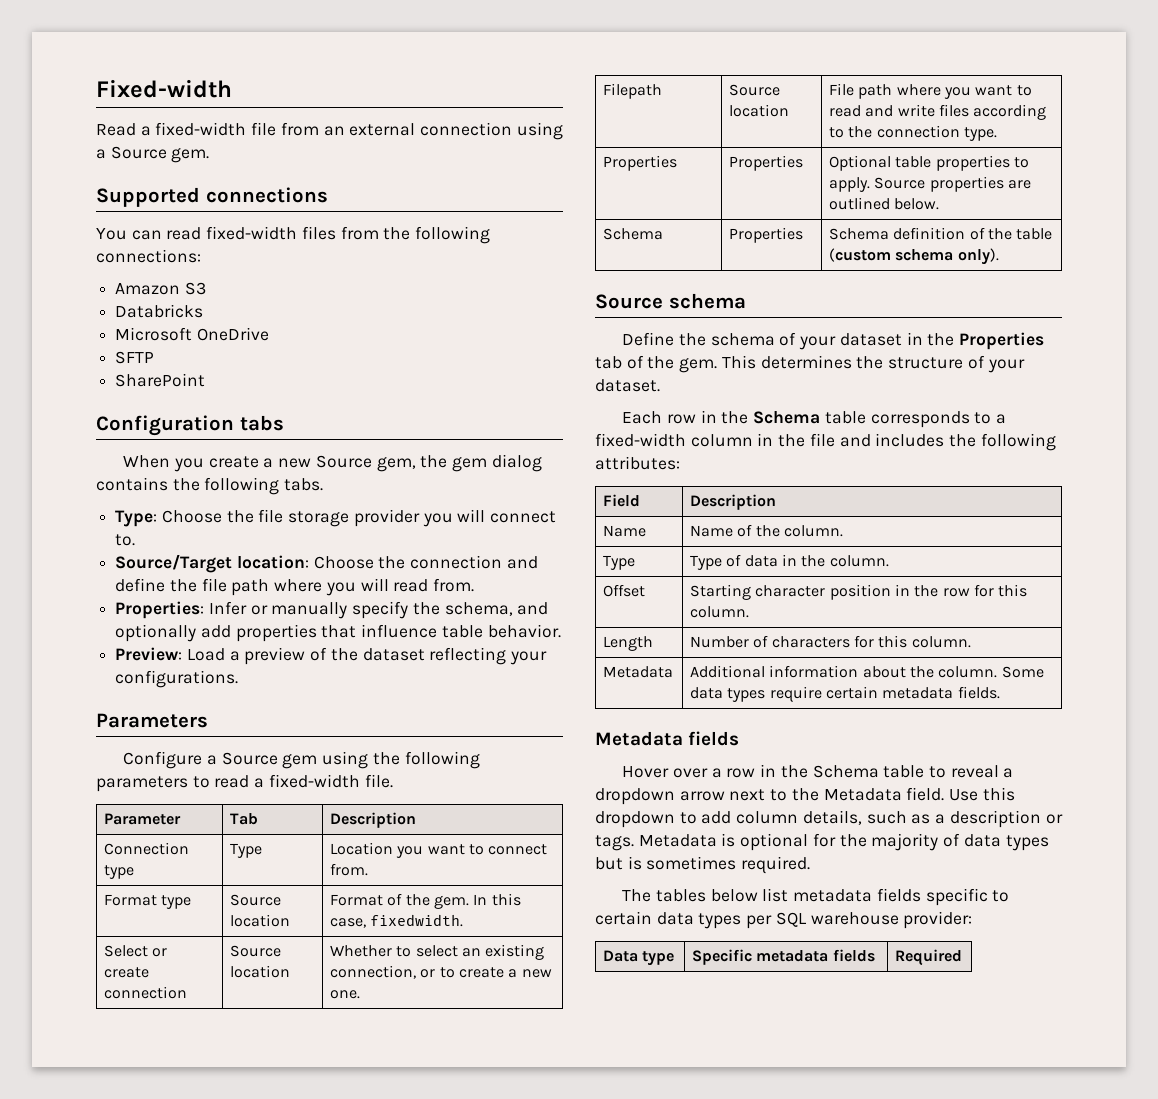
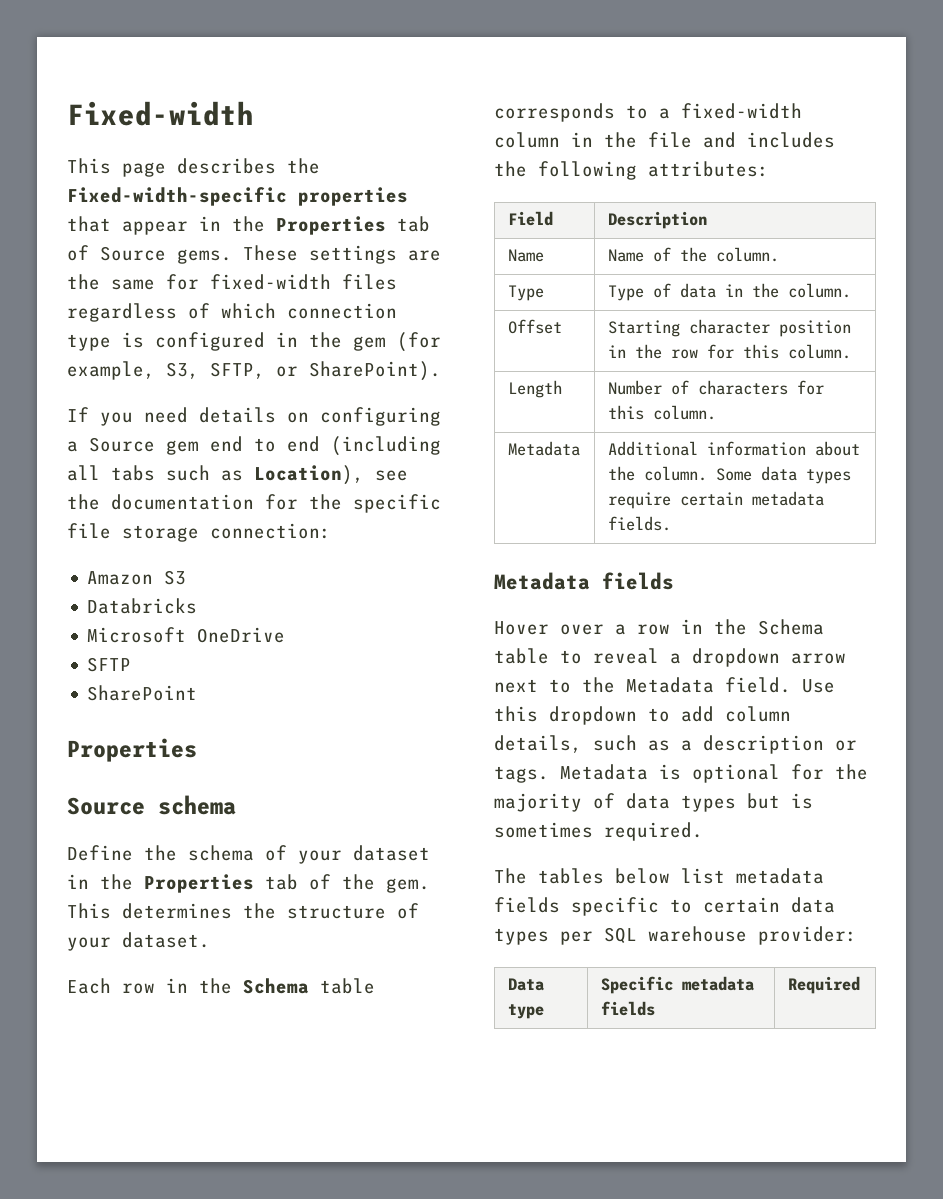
- Read a fixed-width file from an external connection using a Source gem.
- Supported connections
- You can read fixed-width files from the following connections:
+ This page describes the Fixed-width-specific properties that appear in the Properties tab of Source gems. These settings are the same for fixed-width files regardless of which connection type is configured in the gem (for example, S3, SFTP, or SharePoint).
+ If you need details on configuring a Source gem end to end (including all tabs such as Location), see the documentation for the specific file storage connection:
  SharePoint
- Configuration tabs
- When you create a new Source gem, the gem dialog contains the following tabs.
- Type: Choose the file storage provider you will connect to.
- Source/Target location: Choose the connection and define the file path where you will read from.
- Properties: Infer or manually specify the schema, and optionally add properties that influence table behavior.
- Preview: Load a preview of the dataset reflecting your configurations.
- Parameters
- Configure a Source gem using the following parameters to read a fixed-width file.
- Parameter | Tab | Description
- Connection type | Type | Location you want to connect from.
- Format type | Source location | Format of the gem. In this case, fixedwidth.
- Select or create connection | Source location | Whether to select an existing connection, or to create a new one.
- Filepath | Source location | File path where you want to read and write files according to the connection type.
- Properties | Properties | Optional table properties to apply. Source properties are outlined below.
- Schema | Properties | Schema definition of the table (custom schema only).
+ Properties

